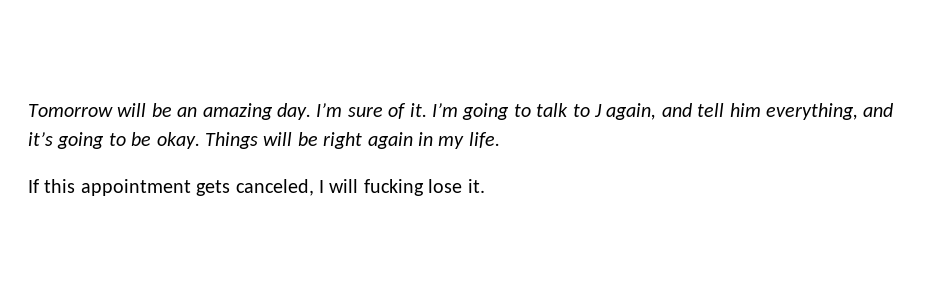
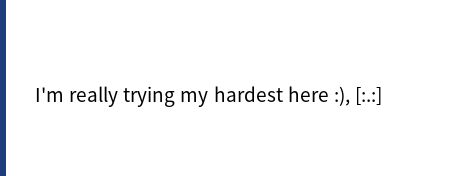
- Tomorrow will be an amazing day. I’m sure of it. I’m going to talk to J again, and tell him everything, and it’s going to be okay. Things will be right again in my life.
- If this appointment gets canceled, I will fucking lose it.
+ I'm really trying my hardest here :), [:.:]

